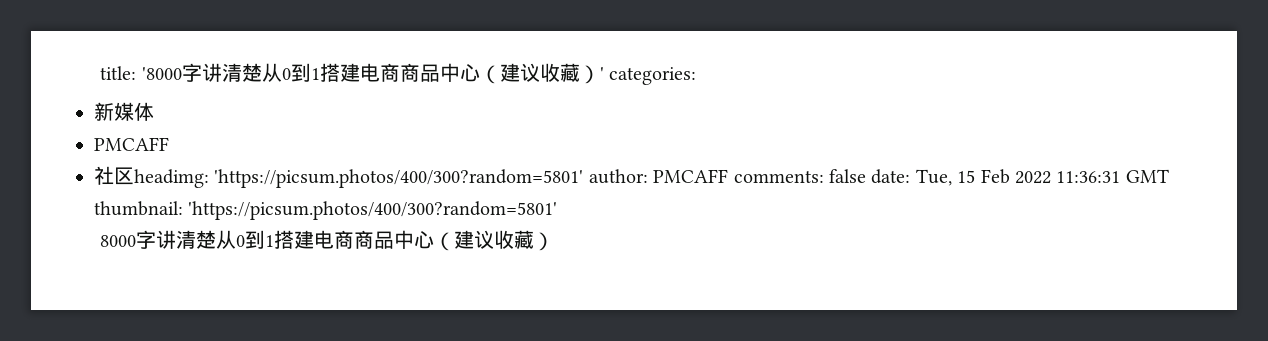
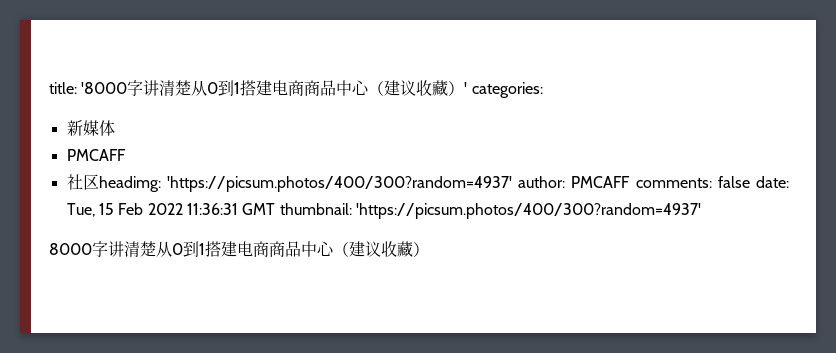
- 社区headimg: 'https://picsum.photos/400/300?random=5801' author: PMCAFF comments: false date: Tue, 15 Feb 2022 11:36:31 GMT thumbnail: 'https://picsum.photos/400/300?random=5801'
+ 社区headimg: 'https://picsum.photos/400/300?random=4937' author: PMCAFF comments: false date: Tue, 15 Feb 2022 11:36:31 GMT thumbnail: 'https://picsum.photos/400/300?random=4937'

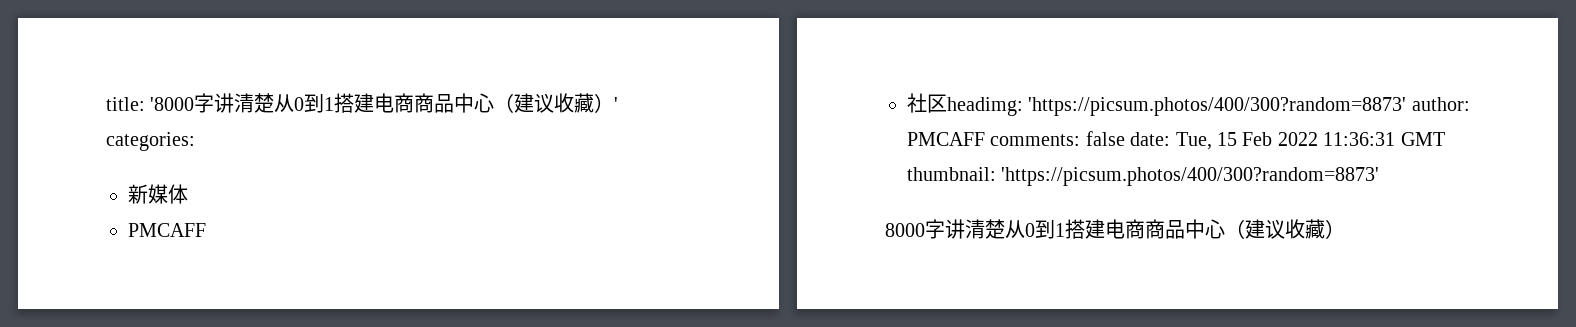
- 社区headimg: 'https://picsum.photos/400/300?random=4937' author: PMCAFF comments: false date: Tue, 15 Feb 2022 11:36:31 GMT thumbnail: 'https://picsum.photos/400/300?random=4937'
+ 社区headimg: 'https://picsum.photos/400/300?random=8873' author: PMCAFF comments: false date: Tue, 15 Feb 2022 11:36:31 GMT thumbnail: 'https://picsum.photos/400/300?random=8873'

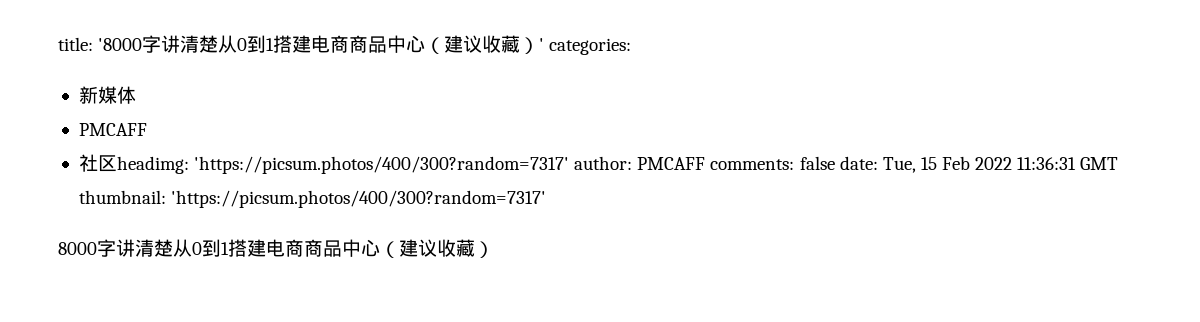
- 社区headimg: 'https://picsum.photos/400/300?random=8873' author: PMCAFF comments: false date: Tue, 15 Feb 2022 11:36:31 GMT thumbnail: 'https://picsum.photos/400/300?random=8873'
+ 社区headimg: 'https://picsum.photos/400/300?random=7317' author: PMCAFF comments: false date: Tue, 15 Feb 2022 11:36:31 GMT thumbnail: 'https://picsum.photos/400/300?random=7317'

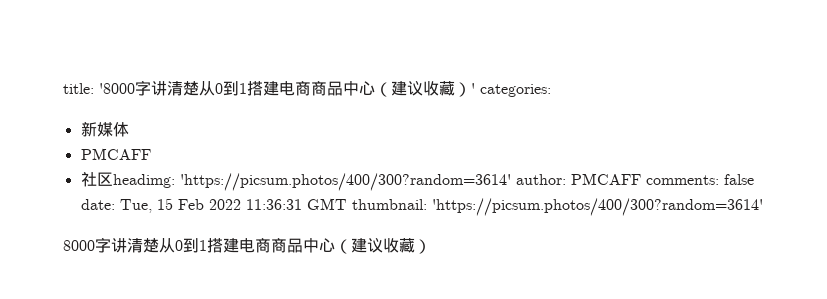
- 社区headimg: 'https://picsum.photos/400/300?random=7317' author: PMCAFF comments: false date: Tue, 15 Feb 2022 11:36:31 GMT thumbnail: 'https://picsum.photos/400/300?random=7317'
+ 社区headimg: 'https://picsum.photos/400/300?random=3614' author: PMCAFF comments: false date: Tue, 15 Feb 2022 11:36:31 GMT thumbnail: 'https://picsum.photos/400/300?random=3614'

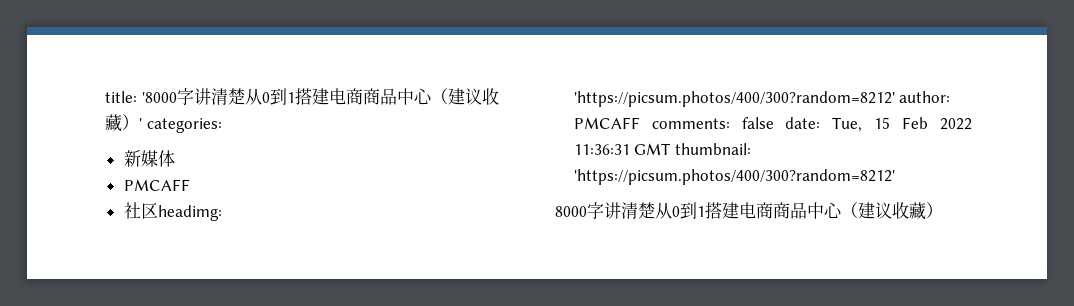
- 社区headimg: 'https://picsum.photos/400/300?random=3614' author: PMCAFF comments: false date: Tue, 15 Feb 2022 11:36:31 GMT thumbnail: 'https://picsum.photos/400/300?random=3614'
+ 社区headimg: 'https://picsum.photos/400/300?random=8212' author: PMCAFF comments: false date: Tue, 15 Feb 2022 11:36:31 GMT thumbnail: 'https://picsum.photos/400/300?random=8212'

